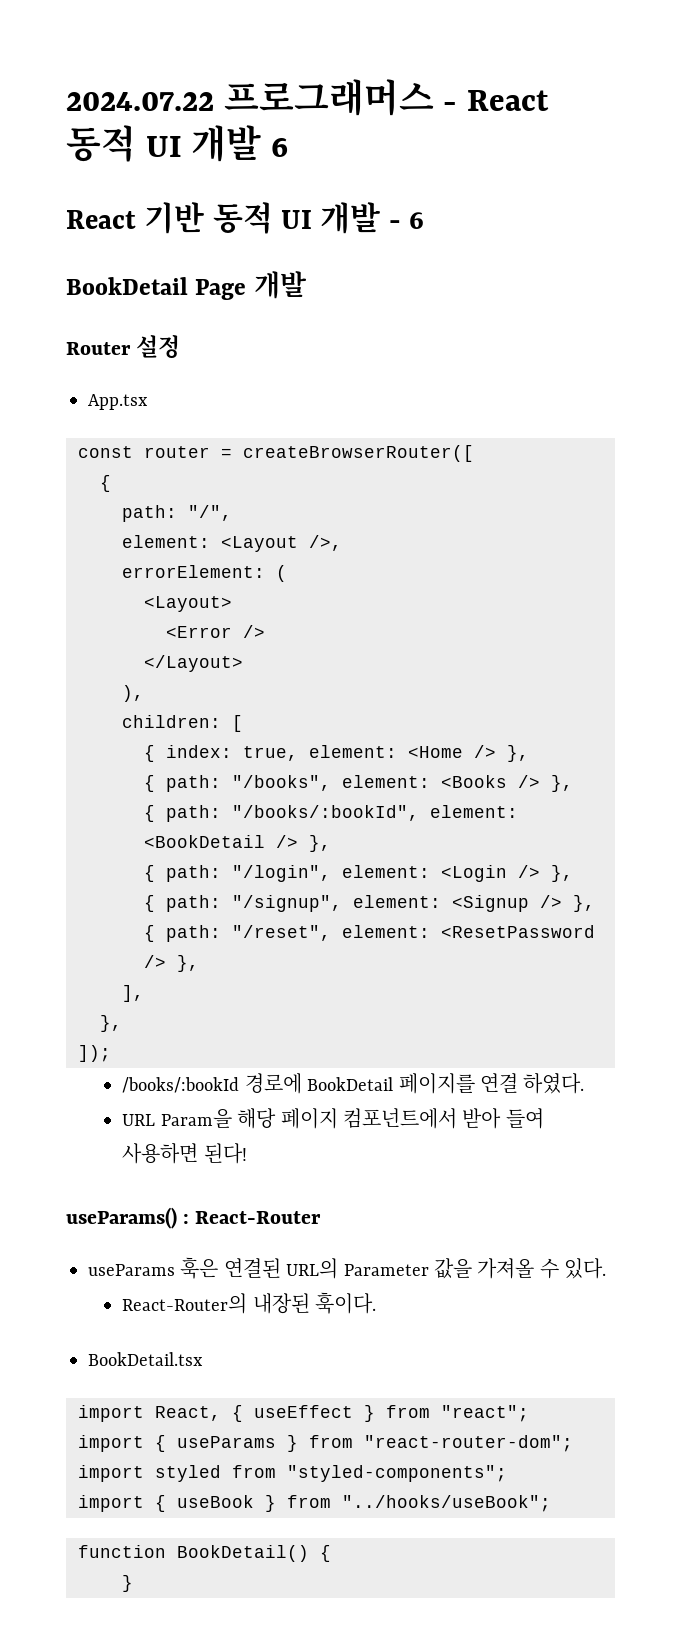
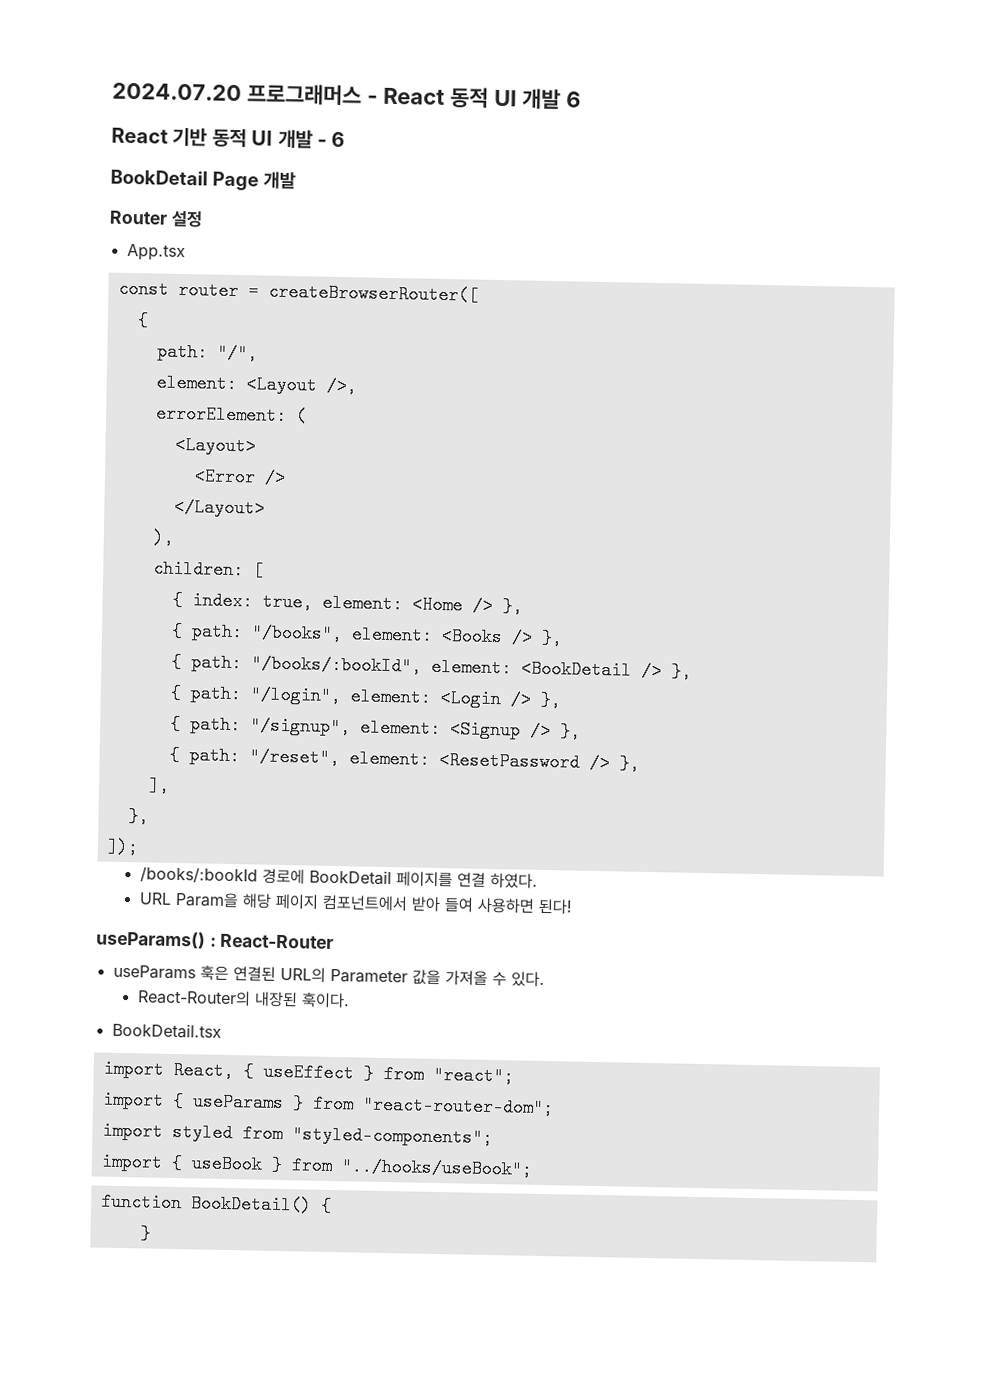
- 2024.07.22 프로그래머스 - React 동적 UI 개발 6
+ 2024.07.20 프로그래머스 - React 동적 UI 개발 6

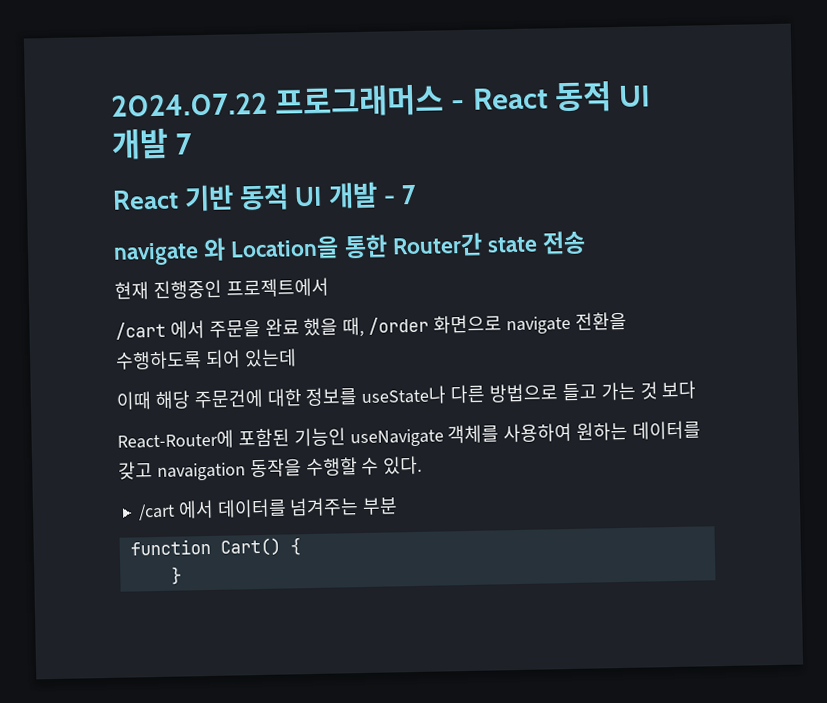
- 2024.07.20 프로그래머스 - React 동적 UI 개발 6
+ 2024.07.22 프로그래머스 - React 동적 UI 개발 7
- React 기반 동적 UI 개발 - 6
- BookDetail Page 개발
- Router 설정
- App.tsx
- const router = createBrowserRouter([
- {
- path: "/",
- element: <Layout />,
- errorElement: (
- <Layout>
- <Error />
- </Layout>
- ),
- children: [
- { index: true, element: <Home /> },
- { path: "/books", element: <Books /> },
- { path: "/books/:bookId", element: <BookDetail /> },
- { path: "/login", element: <Login /> },
- { path: "/signup", element: <Signup /> },
- { path: "/reset", element: <ResetPassword /> },
- ],
- },
- ]);
- /books/:bookId 경로에 BookDetail 페이지를 연결 하였다.
- URL Param을 해당 페이지 컴포넌트에서 받아 들여 사용하면 된다!
- useParams() : React-Router
- useParams 훅은 연결된 URL의 Parameter 값을 가져올 수 있다.
- React-Router의 내장된 훅이다.
- BookDetail.tsx
- import React, { useEffect } from "react";
- import { useParams } from "react-router-dom";
- import styled from "styled-components";
- import { useBook } from "../hooks/useBook";
+ React 기반 동적 UI 개발 - 7
+ navigate 와 Location을 통한 Router간 state 전송
+ 현재 진행중인 프로젝트에서
+ /cart 에서 주문을 완료 했을 때, /order 화면으로 navigate 전환을 수행하도록 되어 있는데
+ 이때 해당 주문건에 대한 정보를 useState나 다른 방법으로 들고 가는 것 보다
+ React-Router에 포함된 기능인 useNavigate 객체를 사용하여 원하는 데이터를 갖고 navaigation 동작을 수행할 수 있다.
+ /cart 에서 데이터를 넘겨주는 부분
- function BookDetail() {
+ function Cart() {

